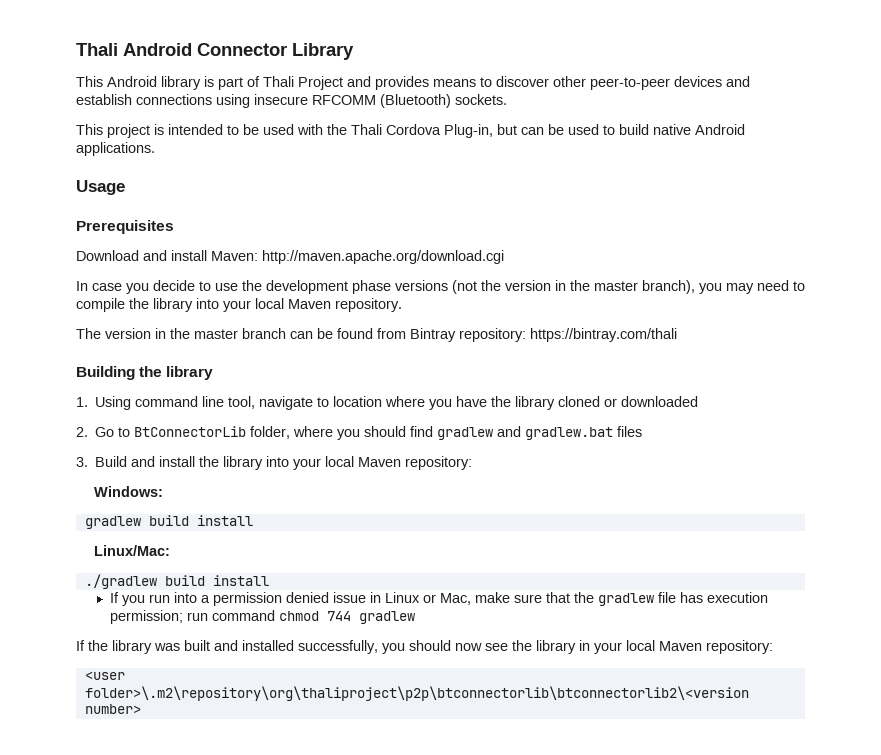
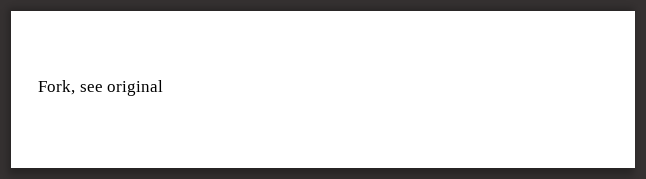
- Thali Android Connector Library
- This Android library is part of Thali Project and provides means to discover other peer-to-peer devices and establish connections using insecure RFCOMM (Bluetooth) sockets.
- This project is intended to be used with the Thali Cordova Plug-in, but can be used to build native Android applications.
- Usage
- Prerequisites
- Download and install Maven: http://maven.apache.org/download.cgi
- In case you decide to use the development phase versions (not the version in the master branch), you may need to compile the library into your local Maven repository.
- The version in the master branch can be found from Bintray repository: https://bintray.com/thali
- Building the library
- 1. Using command line tool, navigate to location where you have the library cloned or downloaded
- 2. Go to BtConnectorLib folder, where you should find gradlew and gradlew.bat files
- 3. Build and install the library into your local Maven repository:
- Windows:
- gradlew build install
- Linux/Mac:
- ./gradlew build install
- If you run into a permission denied issue in Linux or Mac, make sure that the gradlew file has execution permission; run command chmod 744 gradlew
- If the library was built and installed successfully, you should now see the library in your local Maven repository:
- <user folder>\.m2\repository\org\thaliproject\p2p\btconnectorlib\btconnectorlib2\<version number>
+ Fork, see original

